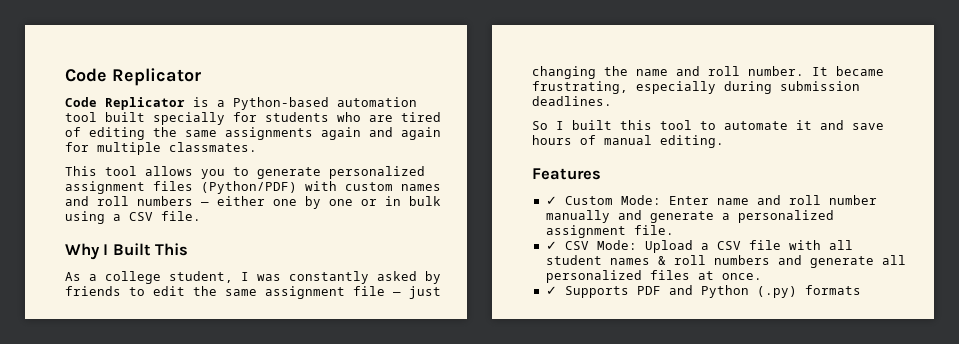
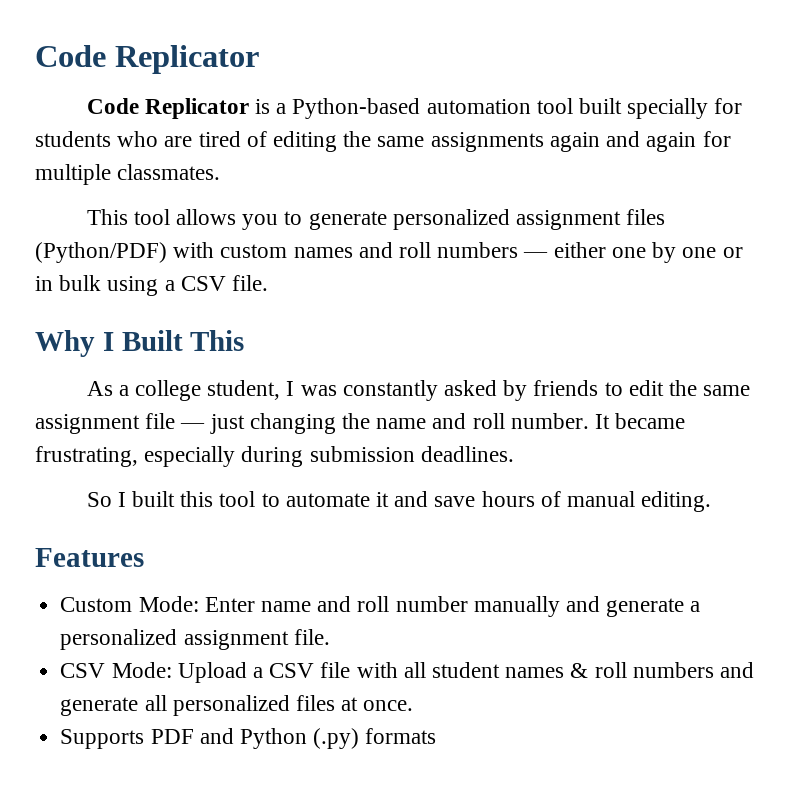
- ✓ Custom Mode: Enter name and roll number manually and generate a personalized assignment file.
+ Custom Mode: Enter name and roll number manually and generate a personalized assignment file.
- ✓ CSV Mode: Upload a CSV file with all student names & roll numbers and generate all personalized files at once.
+ CSV Mode: Upload a CSV file with all student names & roll numbers and generate all personalized files at once.
- ✓ Supports PDF and Python (.py) formats
+ Supports PDF and Python (.py) formats

